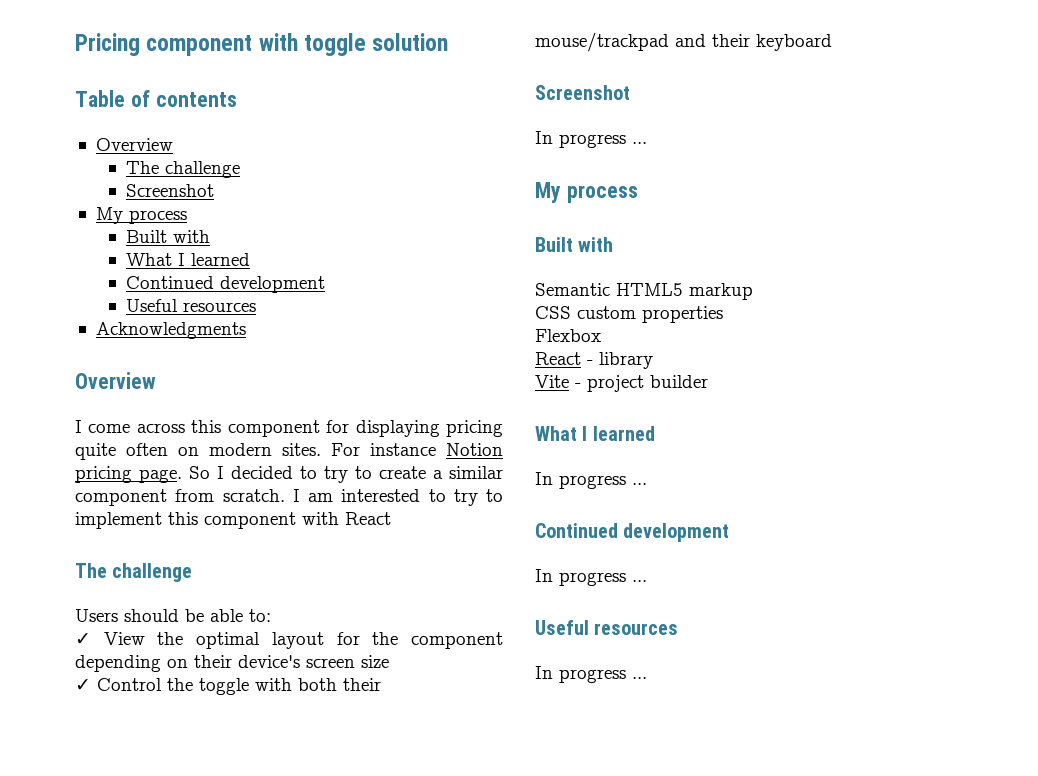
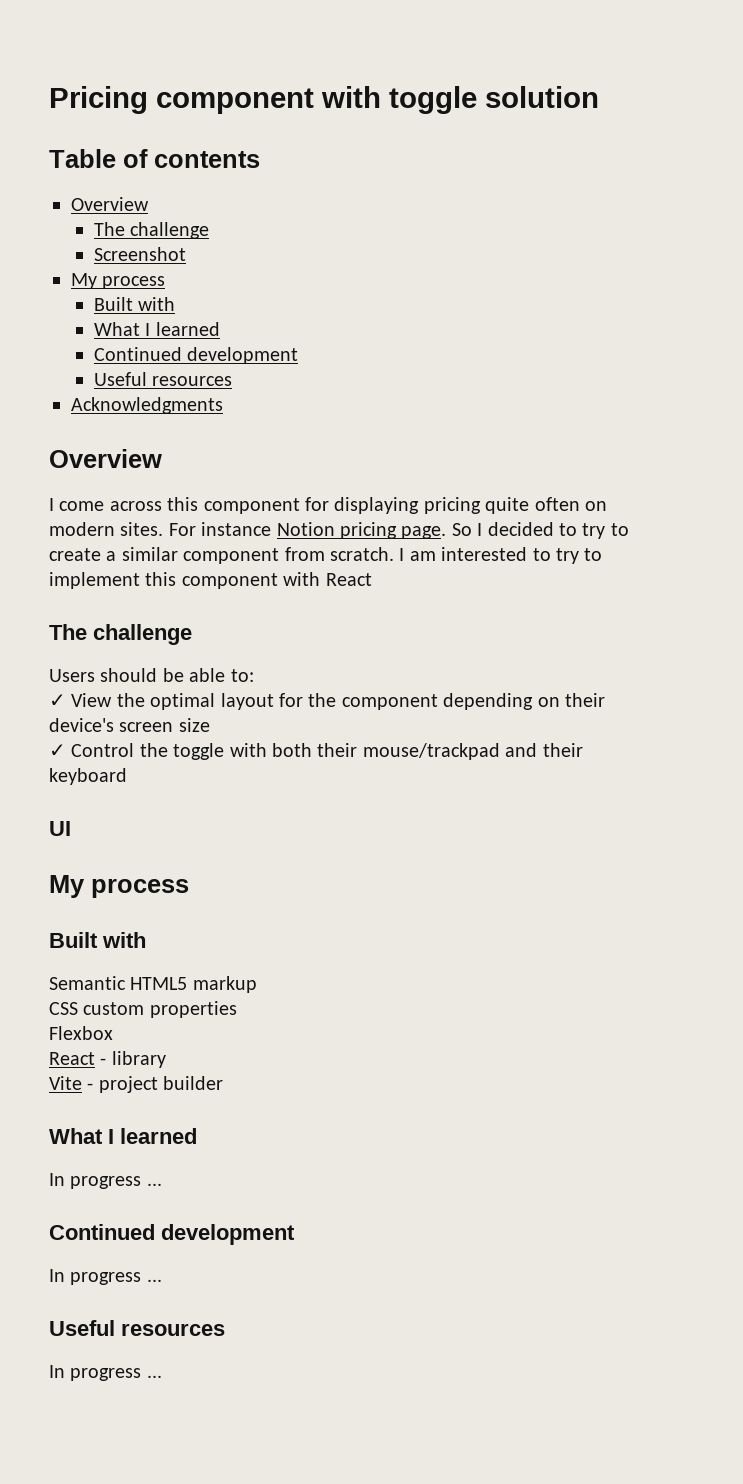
  ✓ Control the toggle with both their mouse/trackpad and their keyboard
- Screenshot
- In progress ...
+ UI

